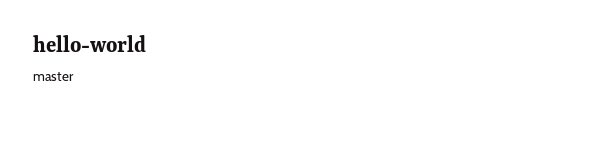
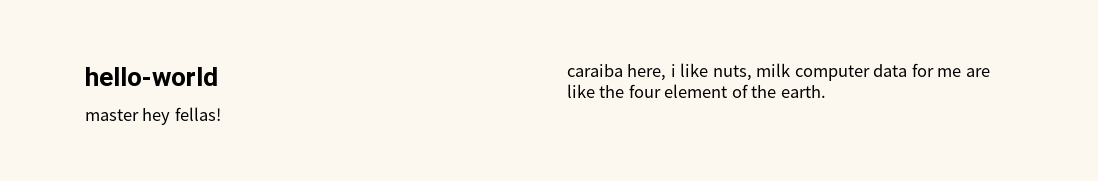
- master
+ master hey fellas!
+ caraiba here, i like nuts, milk computer data for me are like the four element of the earth.

